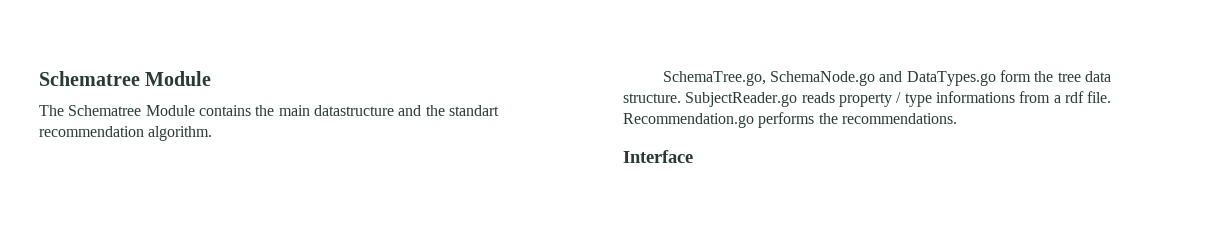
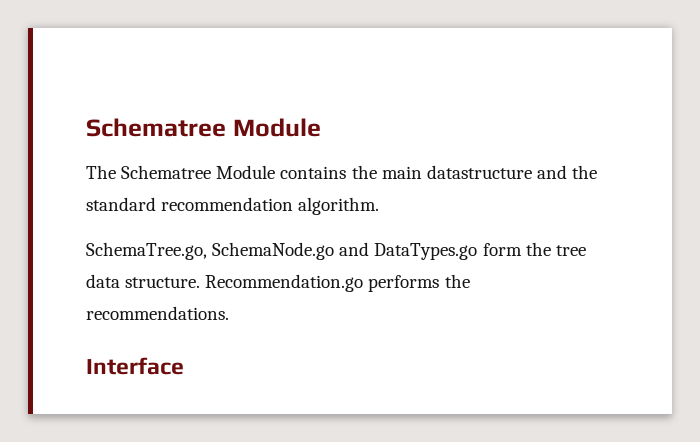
- The Schematree Module contains the main datastructure and the standart recommendation algorithm.
+ The Schematree Module contains the main datastructure and the standard recommendation algorithm.
- SubjectReader.go reads property / type informations from a rdf file.

